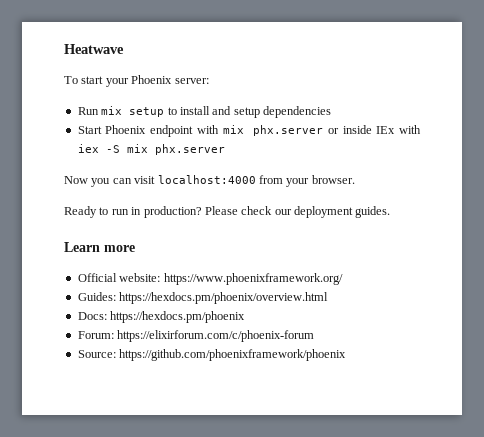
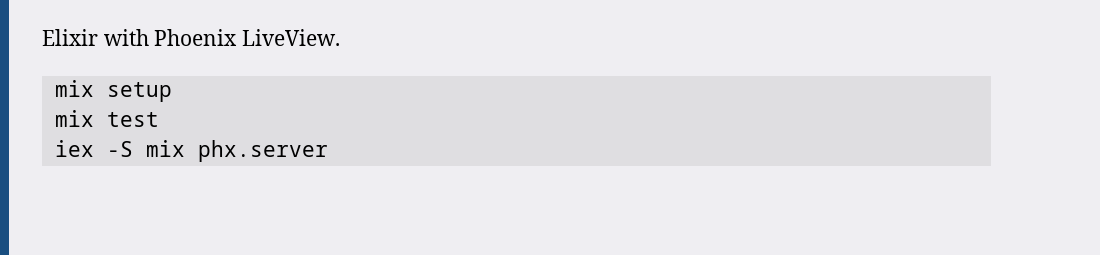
- Heatwave
- To start your Phoenix server:
- Run mix setup to install and setup dependencies
- Start Phoenix endpoint with mix phx.server or inside IEx with iex -S mix phx.server
- Now you can visit localhost:4000 from your browser.
- Ready to run in production? Please check our deployment guides.
- Learn more
- Official website: https://www.phoenixframework.org/
- Guides: https://hexdocs.pm/phoenix/overview.html
- Docs: https://hexdocs.pm/phoenix
- Forum: https://elixirforum.com/c/phoenix-forum
- Source: https://github.com/phoenixframework/phoenix
+ Elixir with Phoenix LiveView.
+ mix setup
+ mix test
+ iex -S mix phx.server

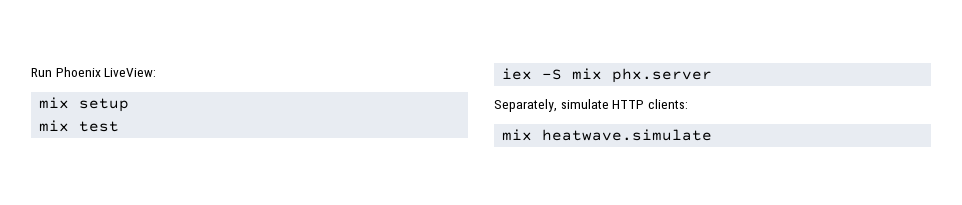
- Elixir with Phoenix LiveView.
+ Run Phoenix LiveView:
+ Separately, simulate HTTP clients:
+ mix heatwave.simulate

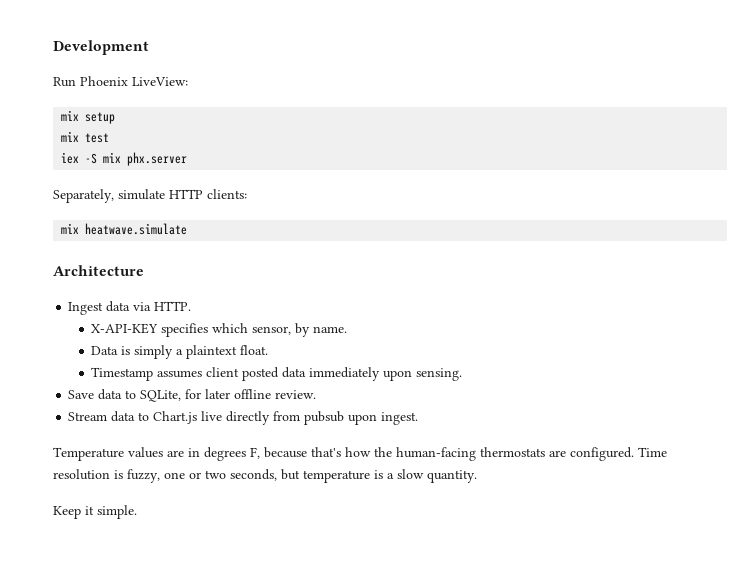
+ Development
+ Architecture
+ Ingest data via HTTP.
+ X-API-KEY specifies which sensor, by name.
+ Data is simply a plaintext float.
+ Timestamp assumes client posted data immediately upon sensing.
+ Save data to SQLite, for later offline review.
+ Stream data to Chart.js live directly from pubsub upon ingest.
+ Temperature values are in degrees F, because that's how the human-facing thermostats are configured. Time resolution is fuzzy, one or two seconds, but temperature is a slow quantity.
+ Keep it simple.

